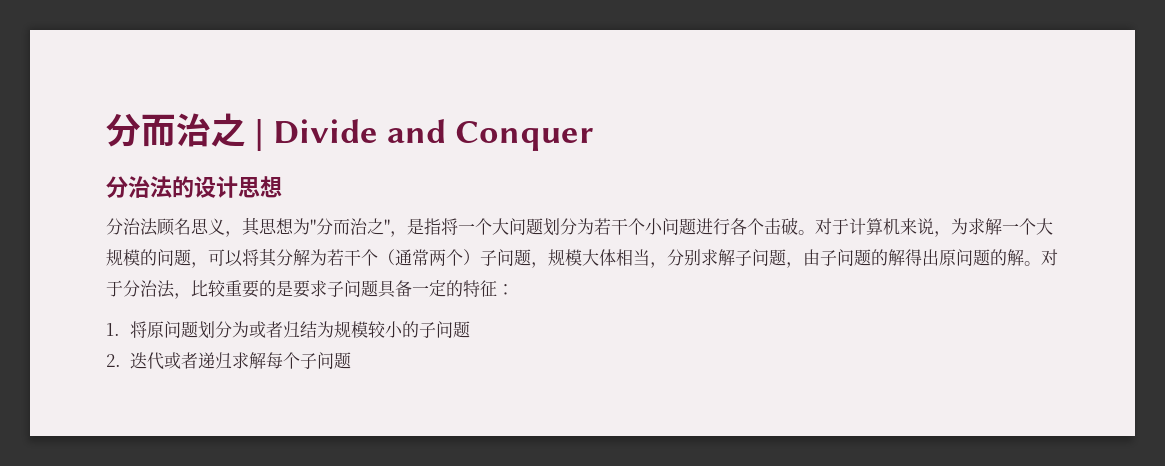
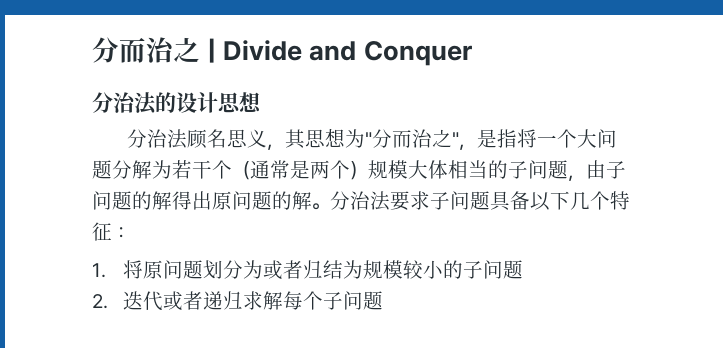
- 分治法顾名思义，其思想为"分而治之"，是指将一个大问题划分为若干个小问题进行各个击破。对于计算机来说，为求解一个大规模的问题，可以将其分解为若干个（通常两个）子问题，规模大体相当，分别求解子问题，由子问题的解得出原问题的解。
+ 分治法顾名思义，其思想为"分而治之"，是指将一个大问题分解为若干个（通常是两个）规模大体相当的子问题，由子问题的解得出原问题的解。
- 对于分治法，比较重要的是要求子问题具备一定的特征：
+ 分治法要求子问题具备以下几个特征：

